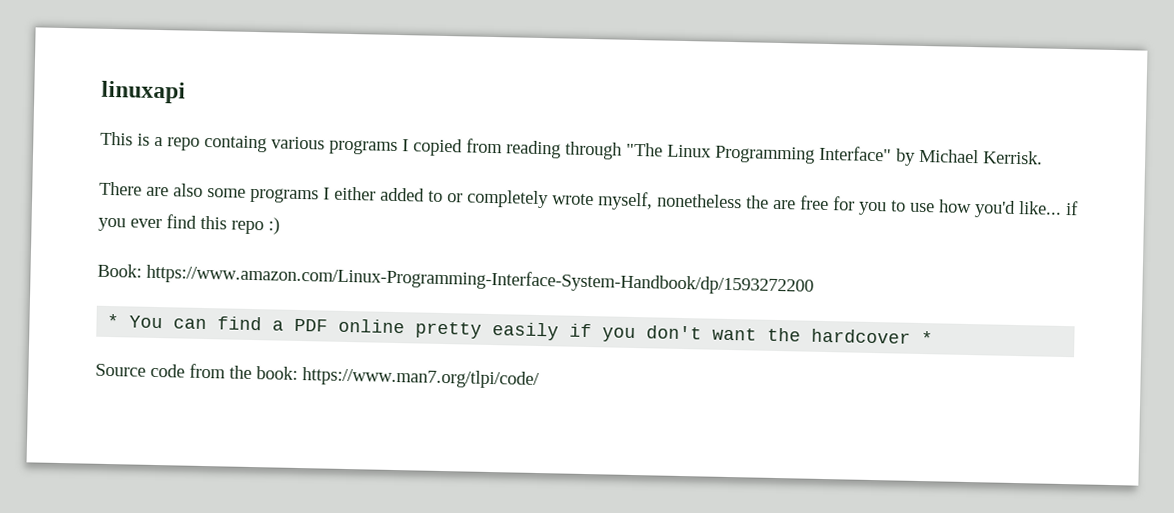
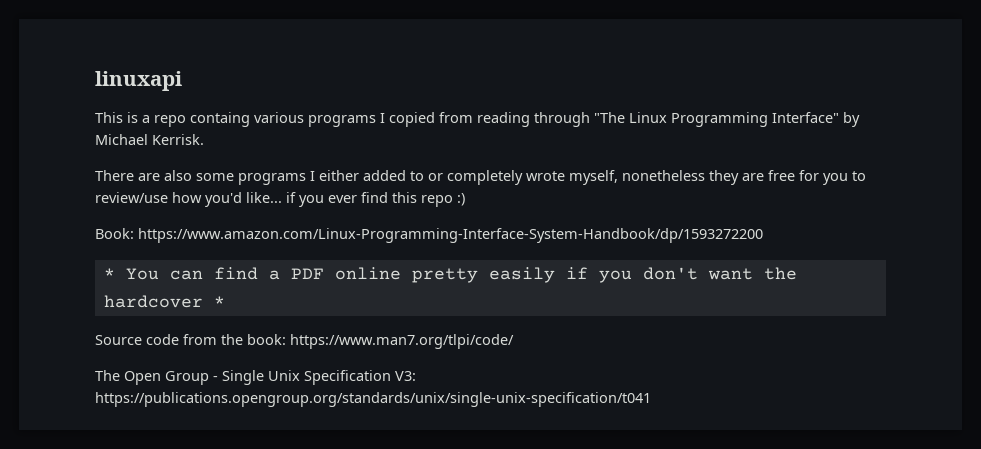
- There are also some programs I either added to or completely wrote myself, nonetheless the are free for you to use how you'd like... if you ever find this repo :)
+ There are also some programs I either added to or completely wrote myself, nonetheless they are free for you to review/use how you'd like... if you ever find this repo :)
+ The Open Group - Single Unix Specification V3: https://publications.opengroup.org/standards/unix/single-unix-specification/t041

